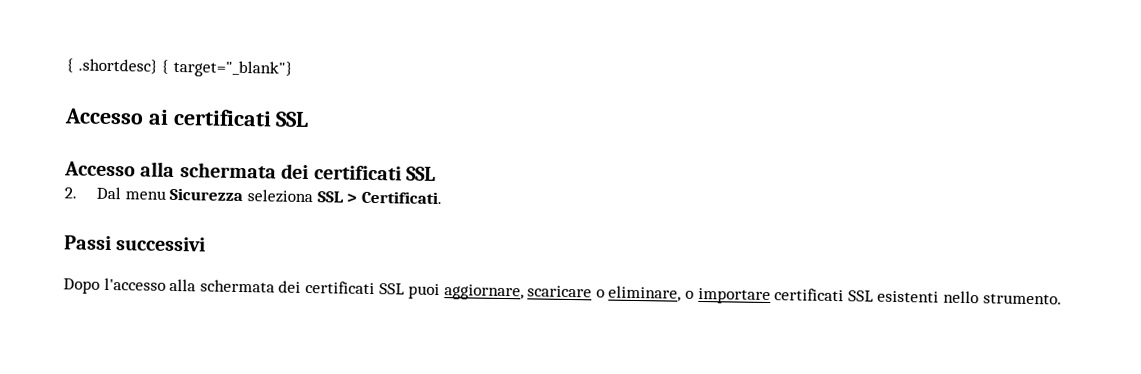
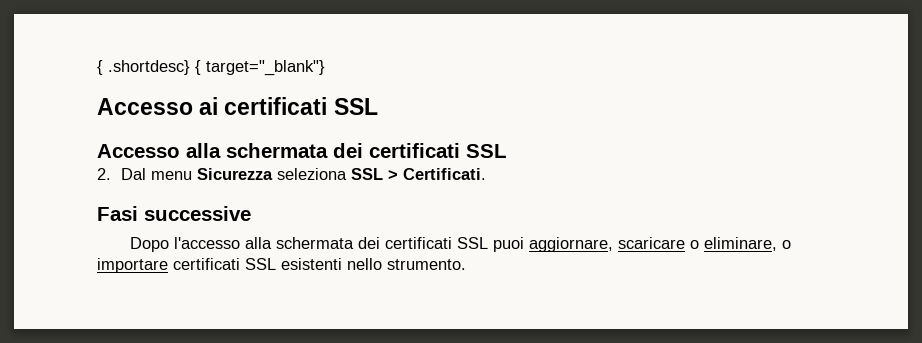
- Passi successivi
+ Fasi successive

